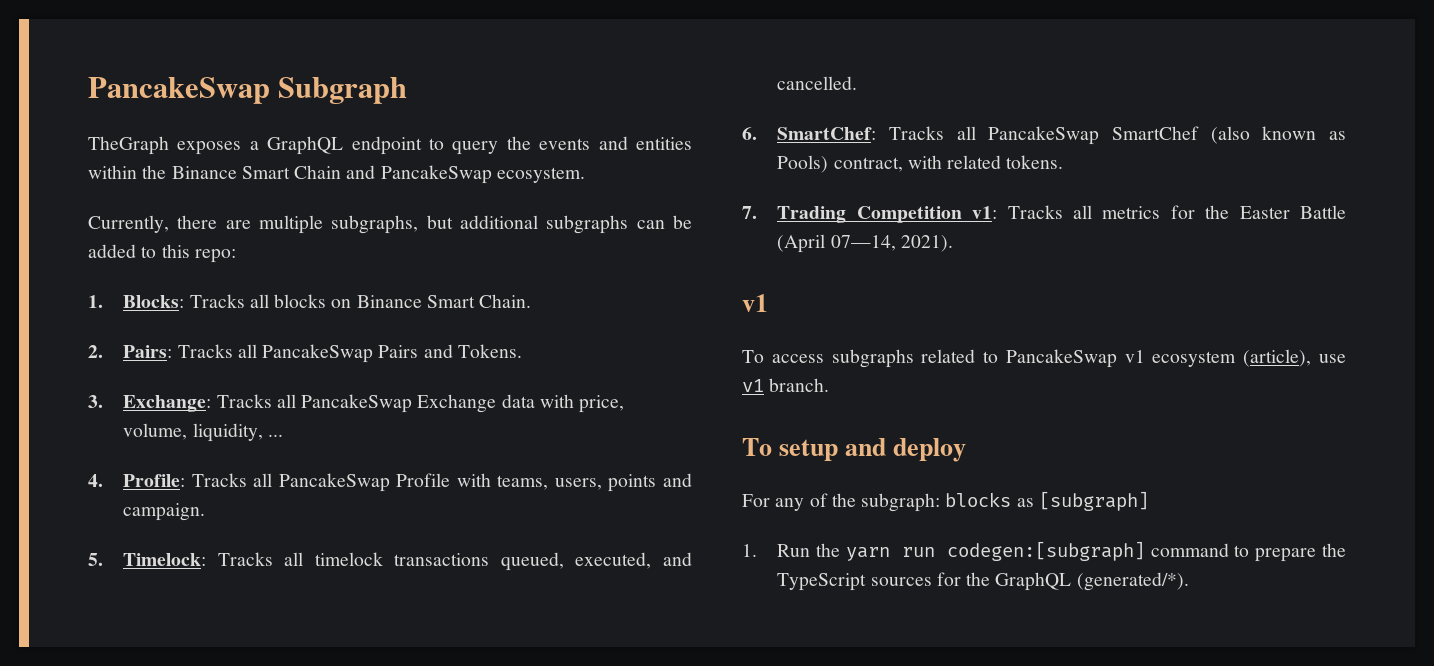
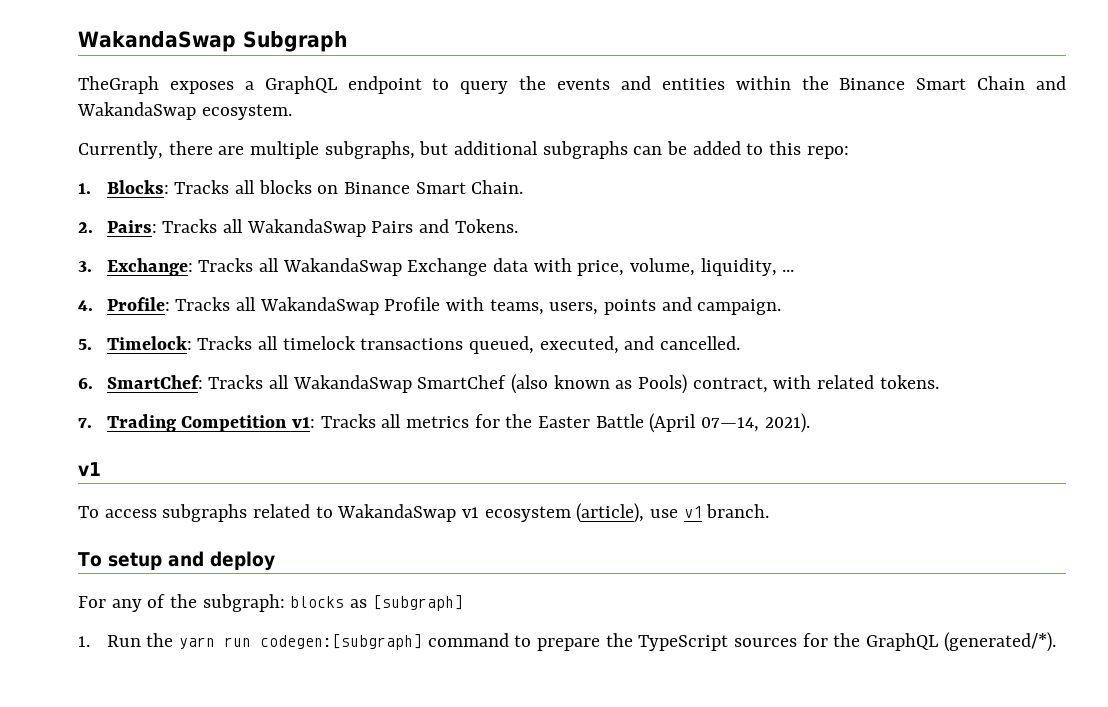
- PancakeSwap Subgraph
+ WakandaSwap Subgraph
- TheGraph exposes a GraphQL endpoint to query the events and entities within the Binance Smart Chain and PancakeSwap ecosystem.
+ TheGraph exposes a GraphQL endpoint to query the events and entities within the Binance Smart Chain and WakandaSwap ecosystem.
- 2. Pairs: Tracks all PancakeSwap Pairs and Tokens.
+ 2. Pairs: Tracks all WakandaSwap Pairs and Tokens.
- 3. Exchange: Tracks all PancakeSwap Exchange data with price, volume, liquidity, ...
+ 3. Exchange: Tracks all WakandaSwap Exchange data with price, volume, liquidity, ...
- 4. Profile: Tracks all PancakeSwap Profile with teams, users, points and campaign.
+ 4. Profile: Tracks all WakandaSwap Profile with teams, users, points and campaign.
- 6. SmartChef: Tracks all PancakeSwap SmartChef (also known as Pools) contract, with related tokens.
+ 6. SmartChef: Tracks all WakandaSwap SmartChef (also known as Pools) contract, with related tokens.
- To access subgraphs related to PancakeSwap v1 ecosystem (article), use v1 branch.
+ To access subgraphs related to WakandaSwap v1 ecosystem (article), use v1 branch.

